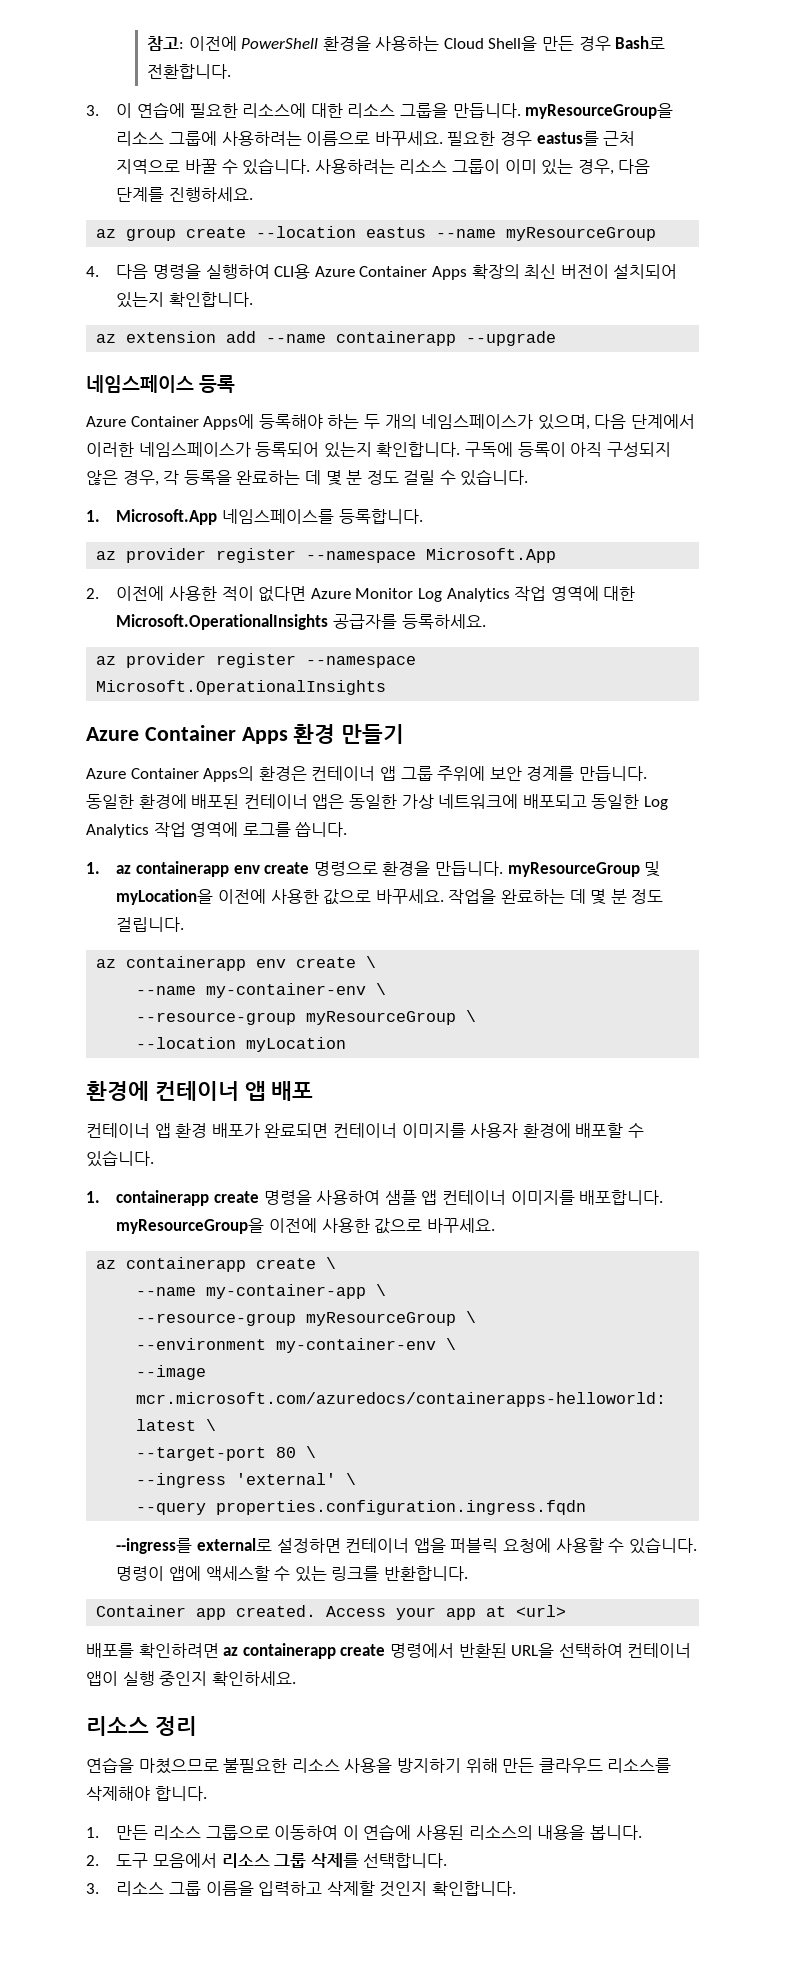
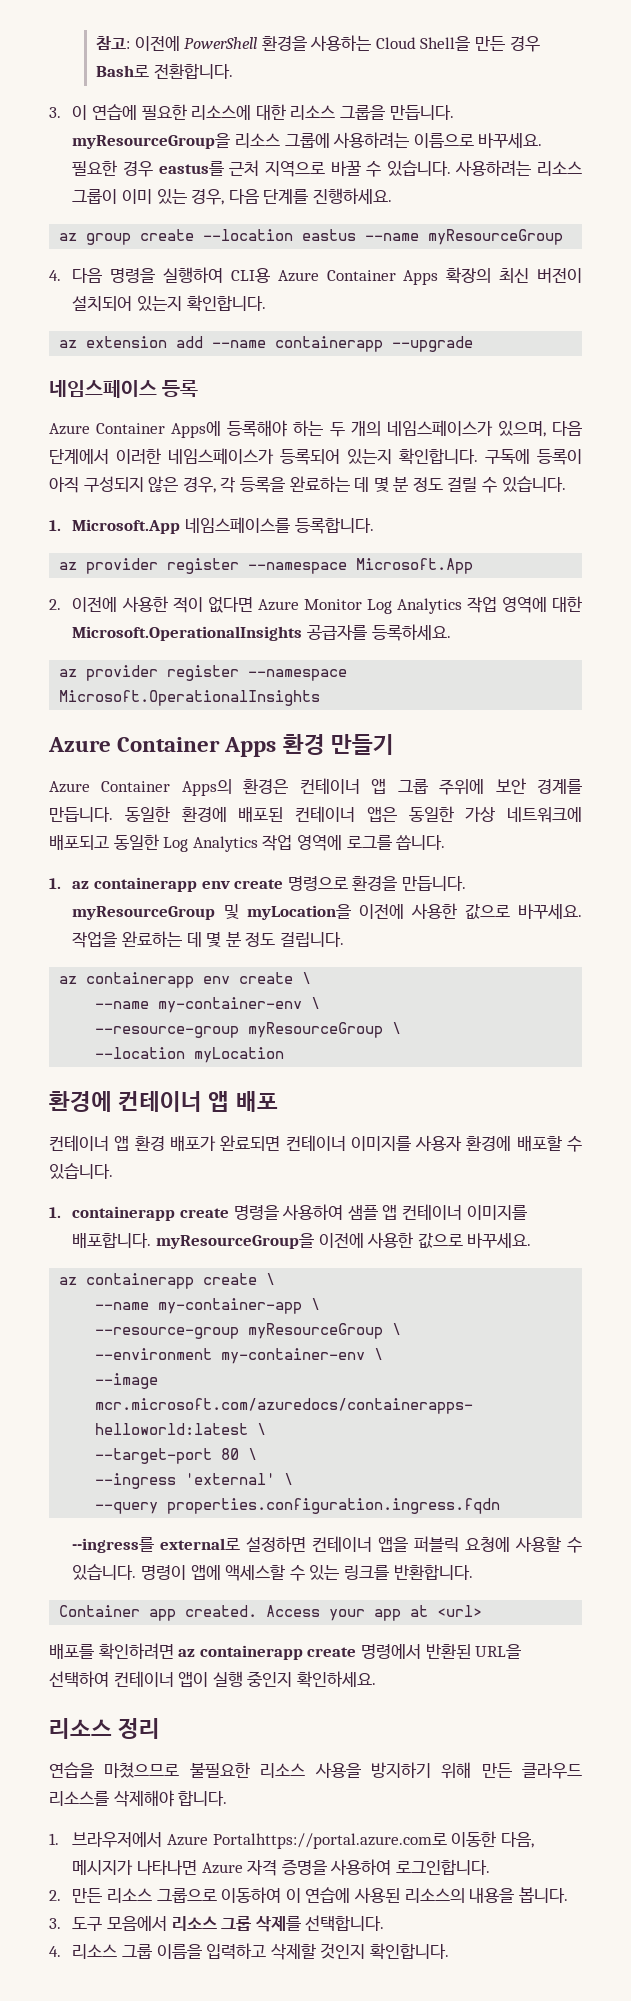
- 1. 만든 리소스 그룹으로 이동하여 이 연습에 사용된 리소스의 내용을 봅니다.
+ 1. 브라우저에서 Azure Portalhttps://portal.azure.com로 이동한 다음, 메시지가 나타나면 Azure 자격 증명을 사용하여 로그인합니다.
+ 2. 만든 리소스 그룹으로 이동하여 이 연습에 사용된 리소스의 내용을 봅니다.
- 2. 도구 모음에서 리소스 그룹 삭제를 선택합니다.
+ 3. 도구 모음에서 리소스 그룹 삭제를 선택합니다.
- 3. 리소스 그룹 이름을 입력하고 삭제할 것인지 확인합니다.
+ 4. 리소스 그룹 이름을 입력하고 삭제할 것인지 확인합니다.

